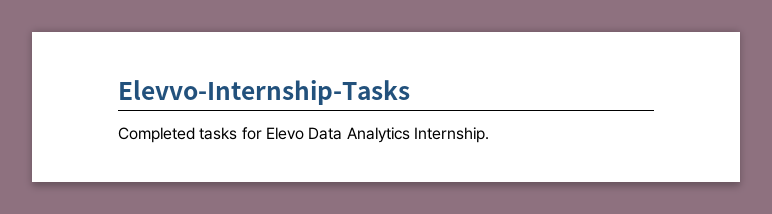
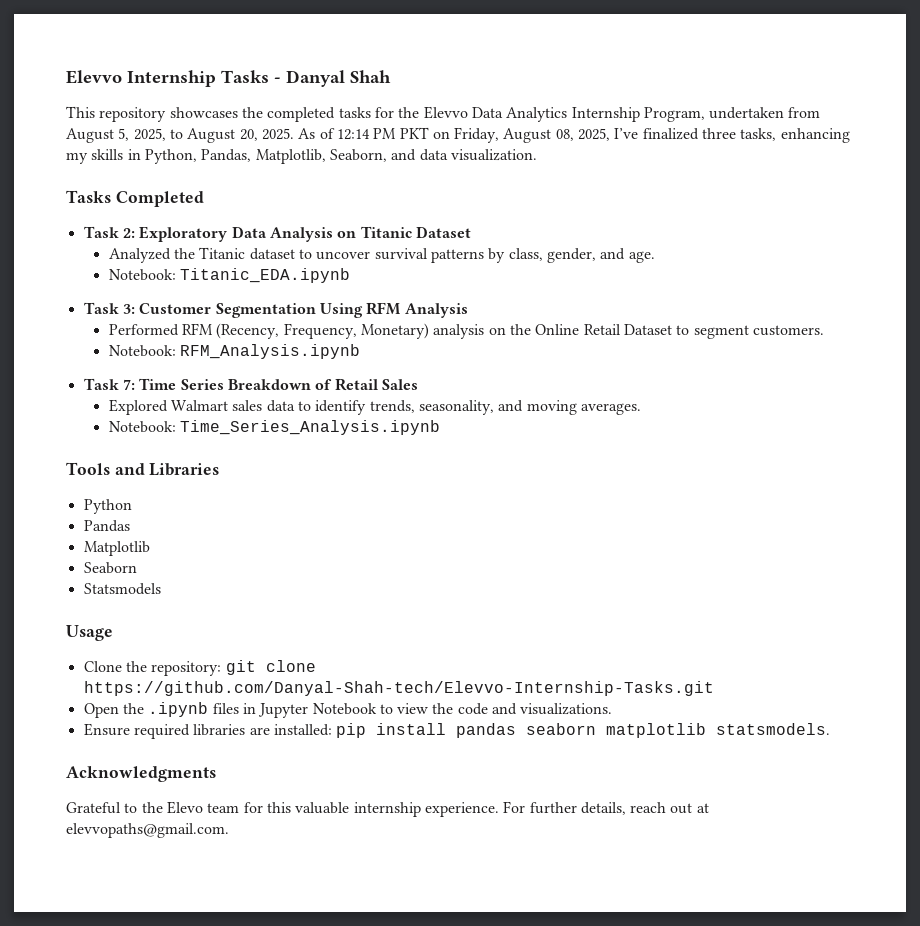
- Elevvo-Internship-Tasks
- Completed tasks for Elevo Data Analytics Internship.
+ Elevvo Internship Tasks - Danyal Shah
+ This repository showcases the completed tasks for the Elevvo Data Analytics Internship Program, undertaken from August 5, 2025, to August 20, 2025. As of 12:14 PM PKT on Friday, August 08, 2025, I’ve finalized three tasks, enhancing my skills in Python, Pandas, Matplotlib, Seaborn, and data visualization.
+ Tasks Completed
+ Task 2: Exploratory Data Analysis on Titanic Dataset
+ Analyzed the Titanic dataset to uncover survival patterns by class, gender, and age.
+ Notebook: Titanic_EDA.ipynb
+ Task 3: Customer Segmentation Using RFM Analysis
+ Performed RFM (Recency, Frequency, Monetary) analysis on the Online Retail Dataset to segment customers.
+ Notebook: RFM_Analysis.ipynb
+ Task 7: Time Series Breakdown of Retail Sales
+ Explored Walmart sales data to identify trends, seasonality, and moving averages.
+ Notebook: Time_Series_Analysis.ipynb
+ Tools and Libraries
+ Python
+ Pandas
+ Matplotlib
+ Seaborn
+ Statsmodels
+ Usage
+ Clone the repository: git clone https://github.com/Danyal-Shah-tech/Elevvo-Internship-Tasks.git
+ Open the .ipynb files in Jupyter Notebook to view the code and visualizations.
+ Ensure required libraries are installed: pip install pandas seaborn matplotlib statsmodels.
+ Acknowledgments
+ Grateful to the Elevo team for this valuable internship experience. For further details, reach out at elevvopaths@gmail.com.

